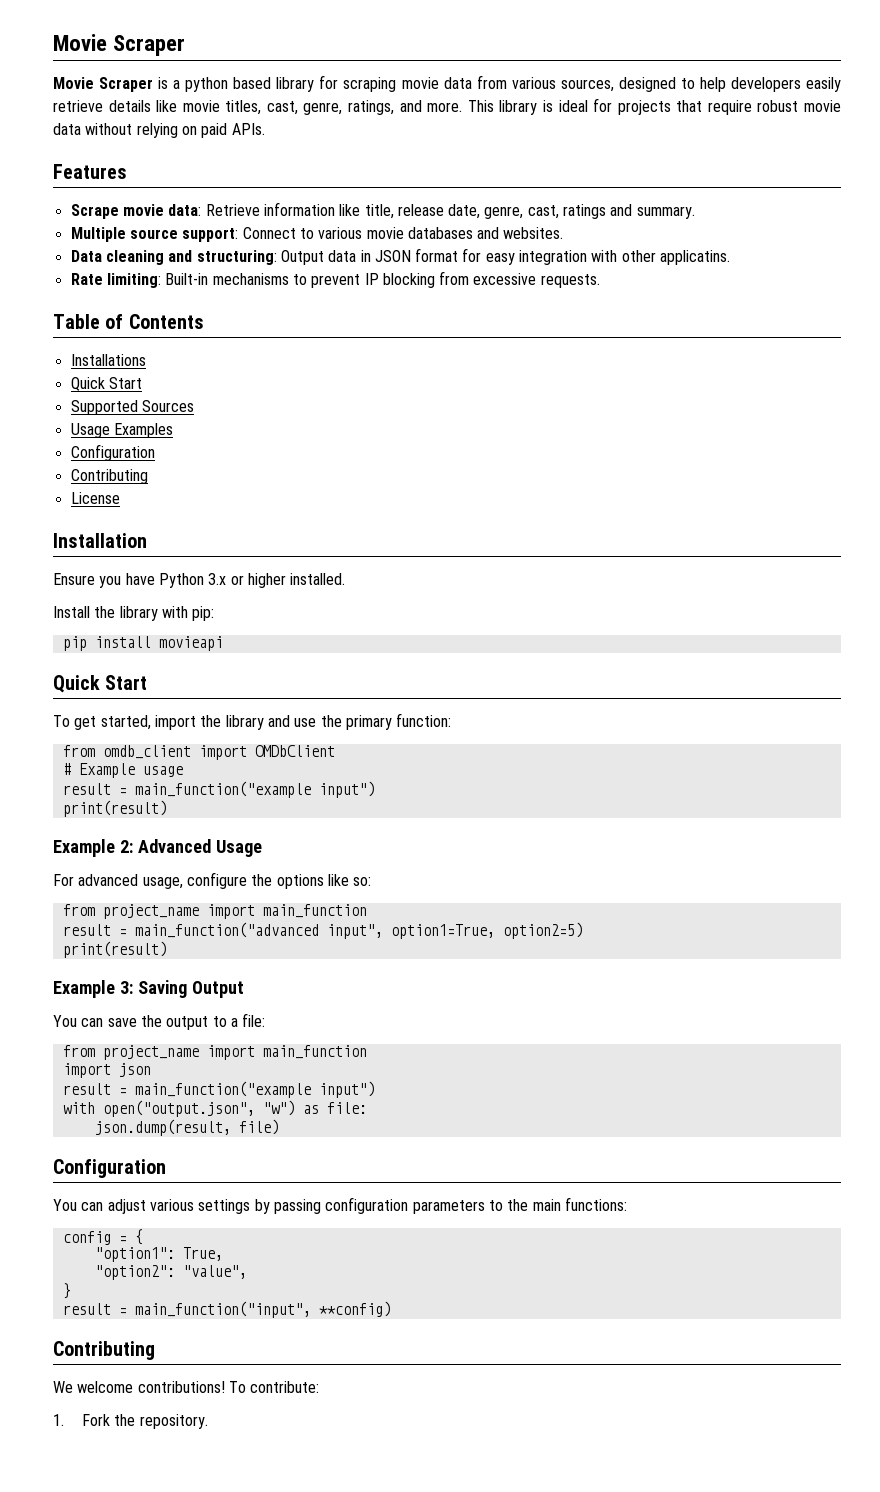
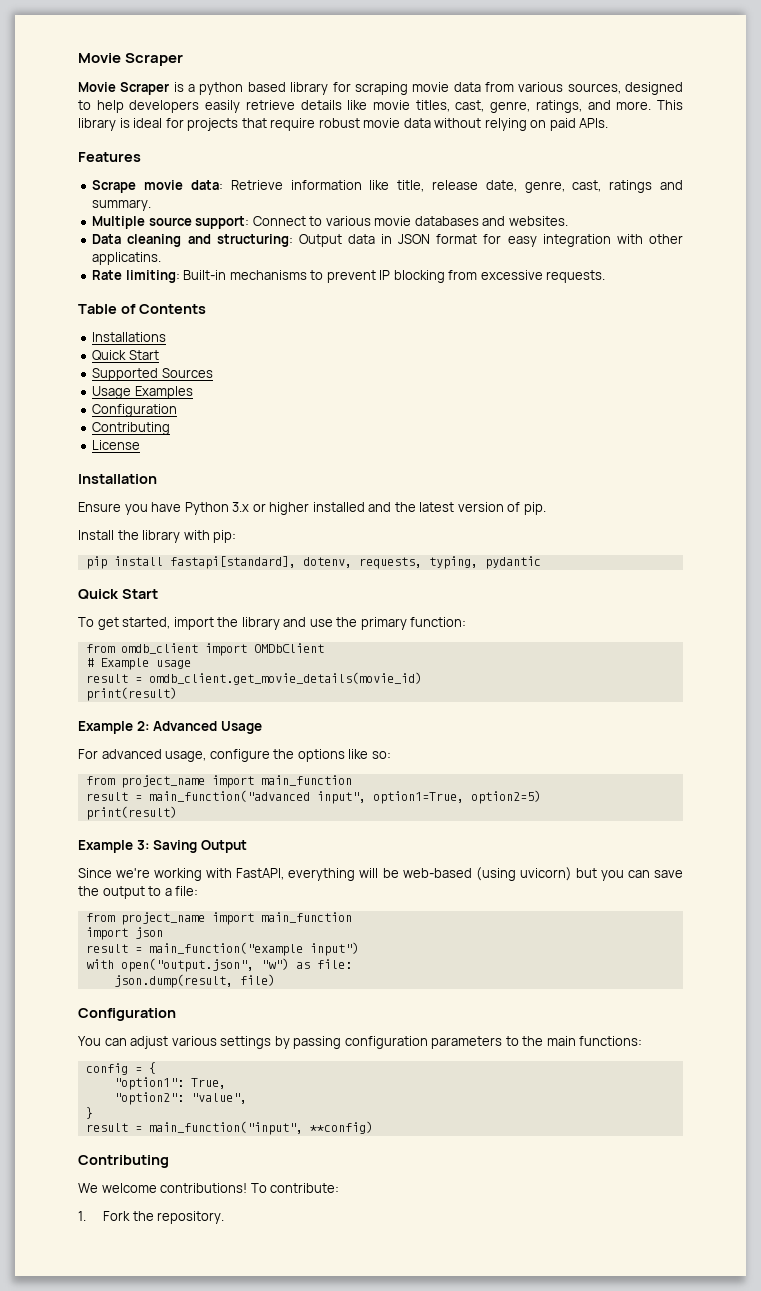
- Ensure you have Python 3.x or higher installed.
+ Ensure you have Python 3.x or higher installed and the latest version of pip.
- pip install movieapi
+ pip install fastapi[standard], dotenv, requests, typing, pydantic
  # Example usage
- result = main_function("example input")
+ result = omdb_client.get_movie_details(movie_id)
- You can save the output to a file:
+ Since we're working with FastAPI, everything will be web-based (using uvicorn) but you can save the output to a file:

